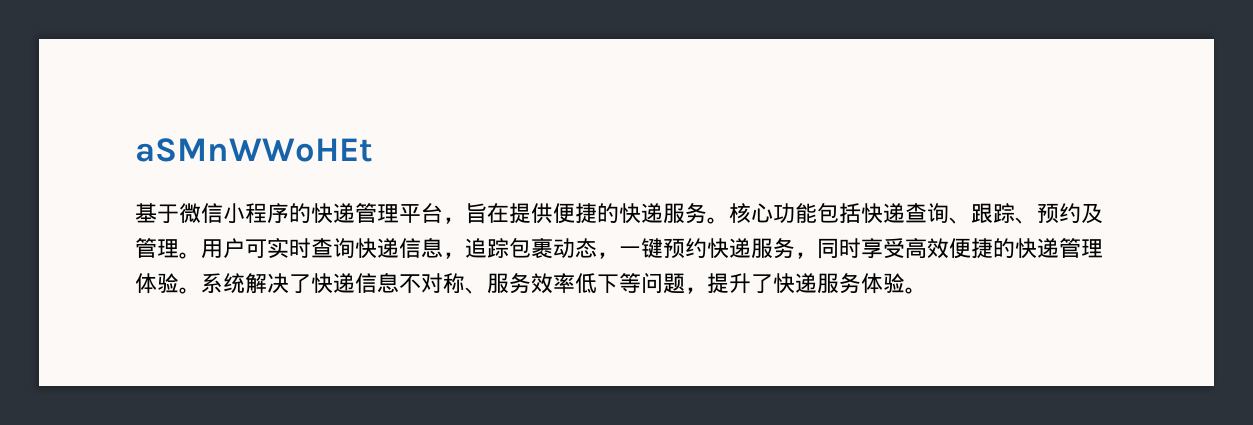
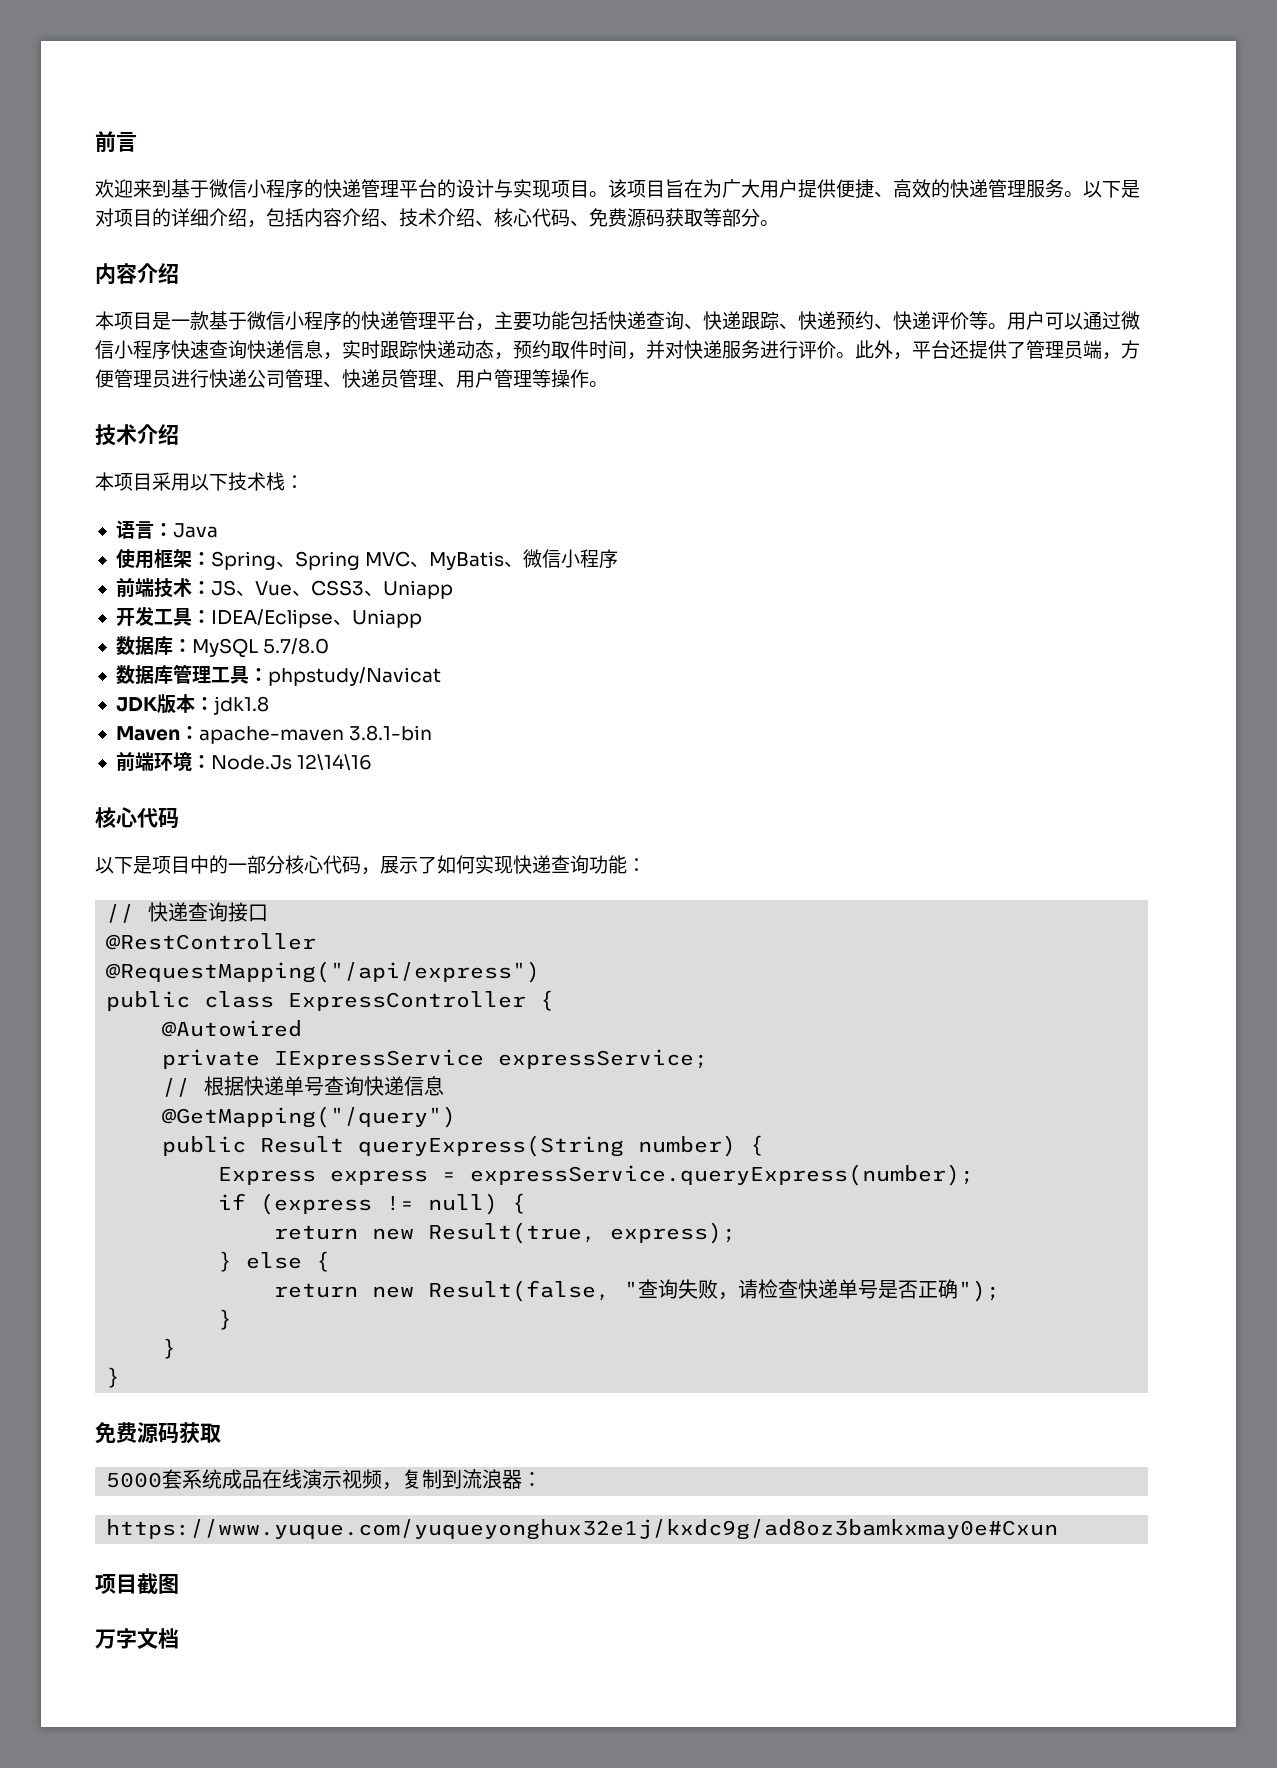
- aSMnWWoHEt
- 基于微信小程序的快递管理平台，旨在提供便捷的快递服务。核心功能包括快递查询、跟踪、预约及管理。用户可实时查询快递信息，追踪包裹动态，一键预约快递服务，同时享受高效便捷的快递管理体验。系统解决了快递信息不对称、服务效率低下等问题，提升了快递服务体验。
+ 前言
+ 欢迎来到基于微信小程序的快递管理平台的设计与实现项目。该项目旨在为广大用户提供便捷、高效的快递管理服务。以下是对项目的详细介绍，包括内容介绍、技术介绍、核心代码、免费源码获取等部分。
+ 内容介绍
+ 本项目是一款基于微信小程序的快递管理平台，主要功能包括快递查询、快递跟踪、快递预约、快递评价等。用户可以通过微信小程序快速查询快递信息，实时跟踪快递动态，预约取件时间，并对快递服务进行评价。此外，平台还提供了管理员端，方便管理员进行快递公司管理、快递员管理、用户管理等操作。
+ 技术介绍
+ 本项目采用以下技术栈：
+ 语言：Java
+ 使用框架：Spring、Spring MVC、MyBatis、微信小程序
+ 前端技术：JS、Vue、CSS3、Uniapp
+ 开发工具：IDEA/Eclipse、Uniapp
+ 数据库：MySQL 5.7/8.0
+ 数据库管理工具：phpstudy/Navicat
+ JDK版本：jdk1.8
+ Maven：apache-maven 3.8.1-bin
+ 前端环境：Node.Js 12\14\16
+ 核心代码
+ 以下是项目中的一部分核心代码，展示了如何实现快递查询功能：
+ // 快递查询接口
+ @RestController
+ @RequestMapping("/api/express")
+ public class ExpressController {
+ @Autowired
+ private IExpressService expressService;
+ // 根据快递单号查询快递信息
+ @GetMapping("/query")
+ public Result queryExpress(String number) {
+ Express express = expressService.queryExpress(number);
+ if (express != null) {
+ return new Result(true, express);
+ } else {
+ return new Result(false, "查询失败，请检查快递单号是否正确");
+ }
+ }
+ }
+ 免费源码获取
+ 5000套系统成品在线演示视频，复制到流浪器：
+ https://www.yuque.com/yuqueyonghux32e1j/kxdc9g/ad8oz3bamkxmay0e#Cxun
+ 项目截图
+ 万字文档

